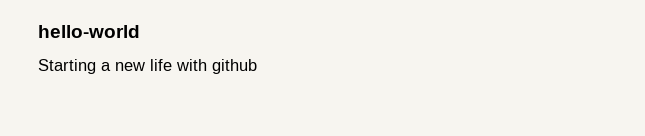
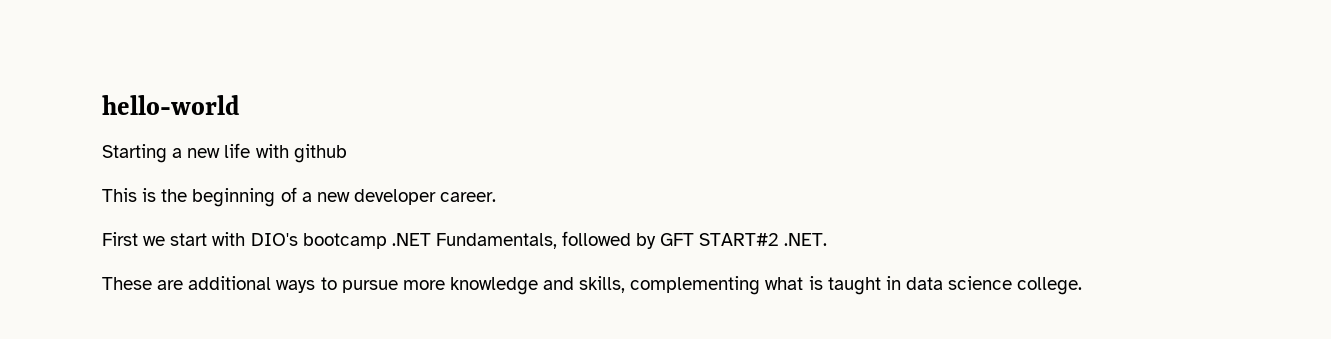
+ This is the beginning of a new developer career.
+ First we start with DIO's bootcamp .NET Fundamentals, followed by GFT START#2 .NET.
+ These are additional ways to pursue more knowledge and skills, complementing what is taught in data science college.

